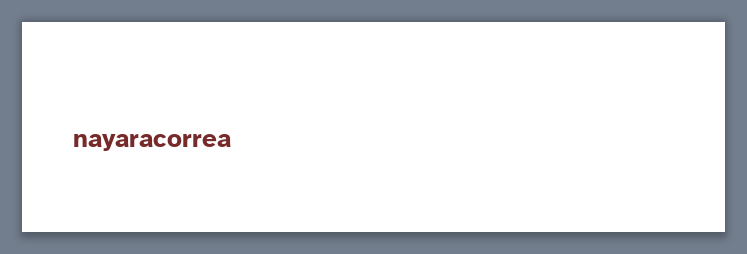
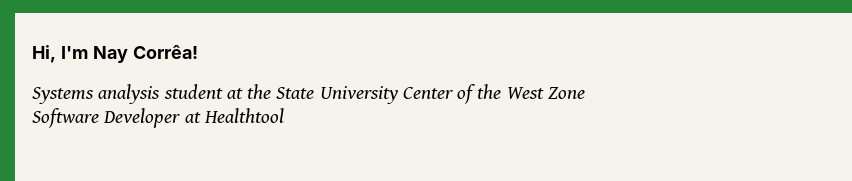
- nayaracorrea
+ Hi, I'm Nay Corrêa!
+ Systems analysis student at the State University Center of the West Zone
+ Software Developer at Healthtool

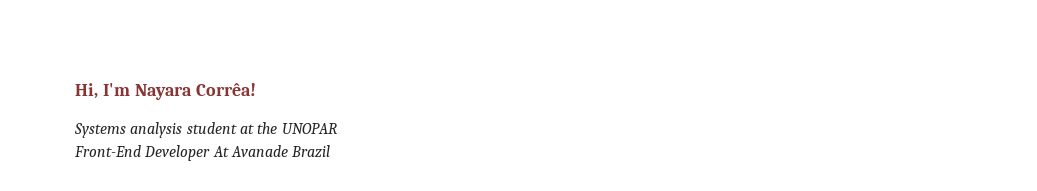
- Hi, I'm Nay Corrêa!
+ Hi, I'm Nayara Corrêa!
- Systems analysis student at the State University Center of the West Zone
- Software Developer at Healthtool
+ Systems analysis student at the UNOPAR
+ Front-End Developer At Avanade Brazil

